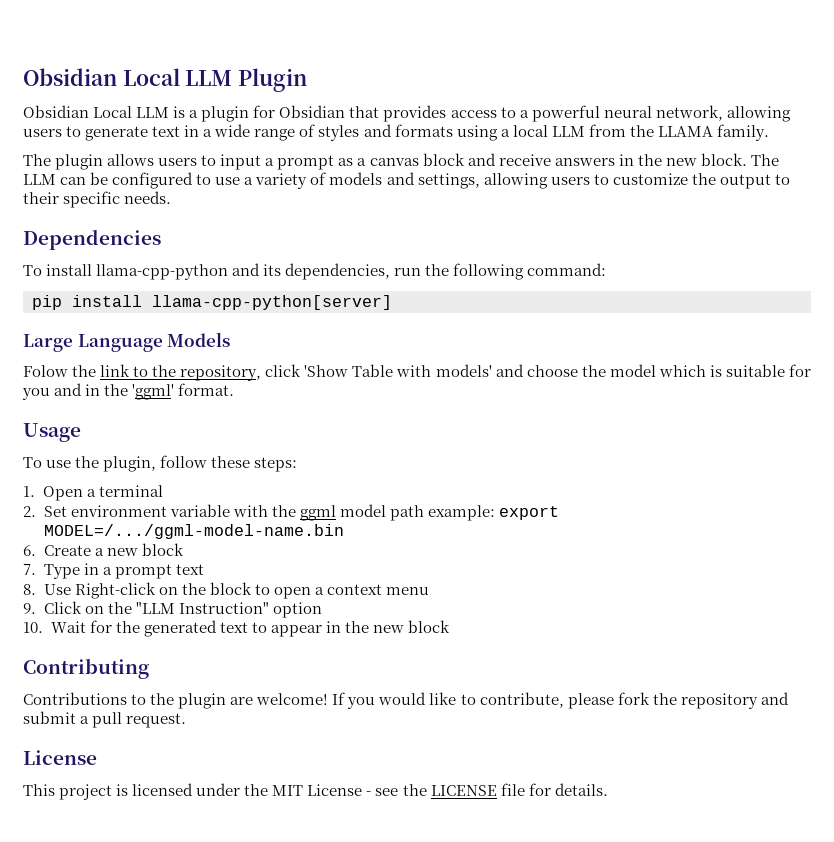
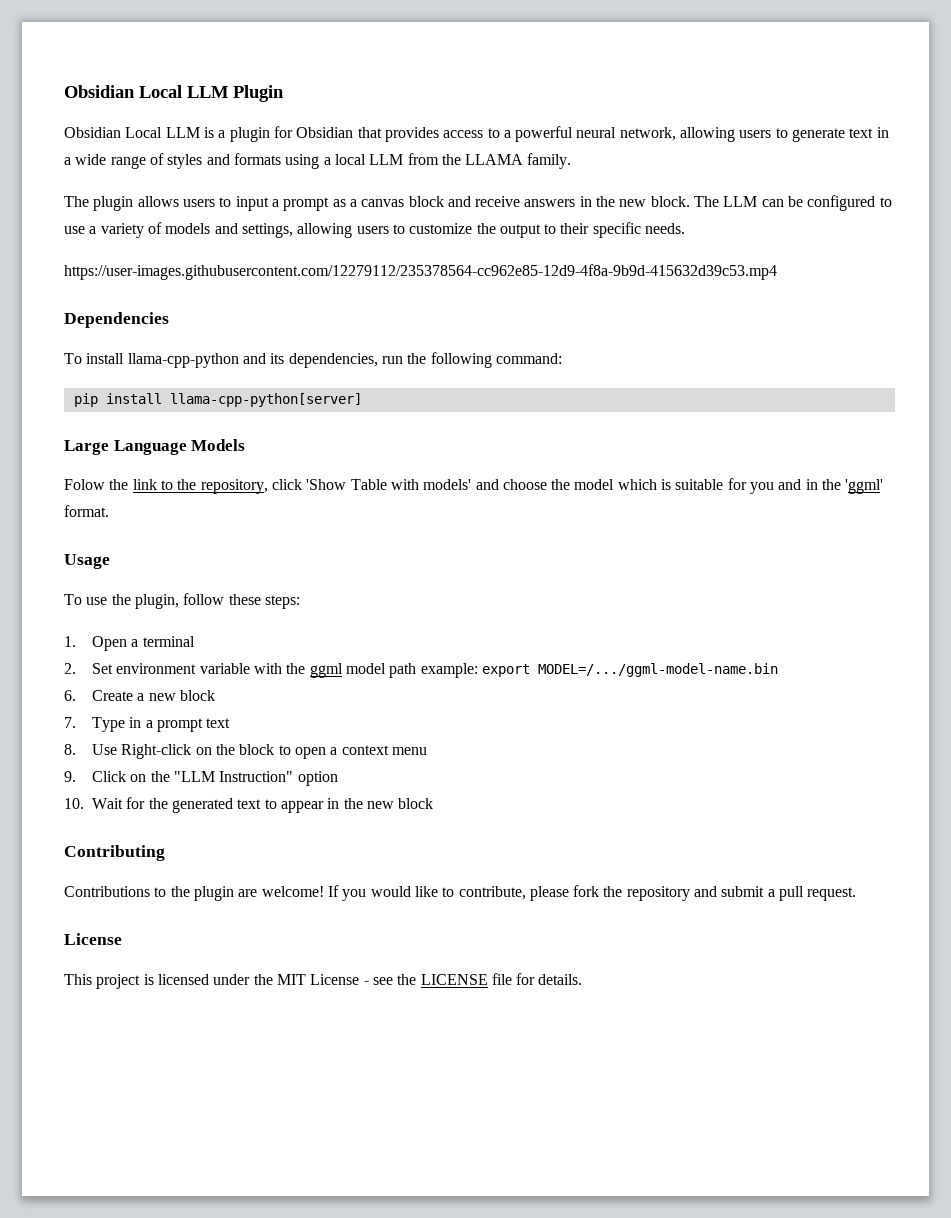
+ https://user-images.githubusercontent.com/12279112/235378564-cc962e85-12d9-4f8a-9b9d-415632d39c53.mp4

